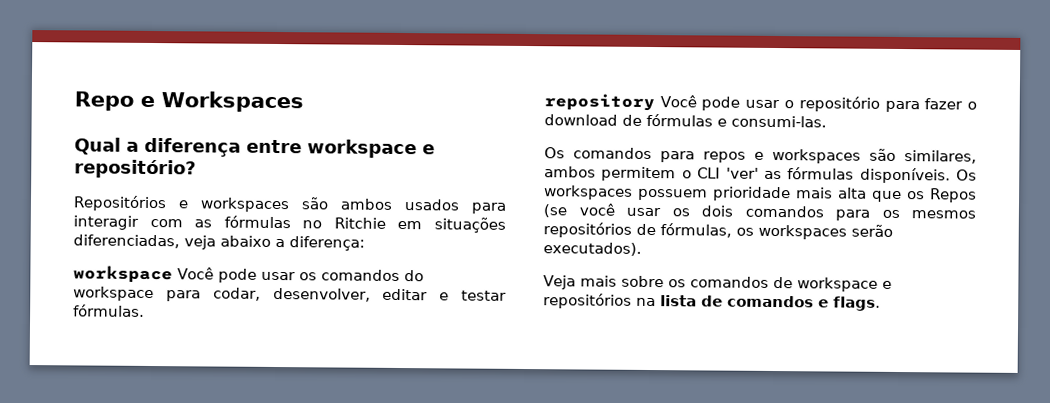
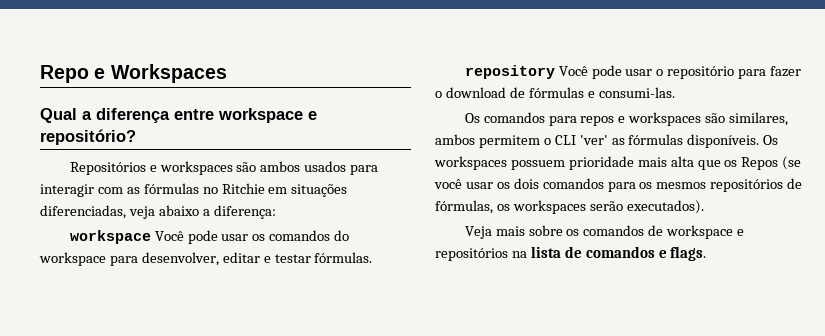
- workspace Você pode usar os comandos do workspace para codar, desenvolver, editar e testar fórmulas.
+ workspace Você pode usar os comandos do workspace para desenvolver, editar e testar fórmulas.

